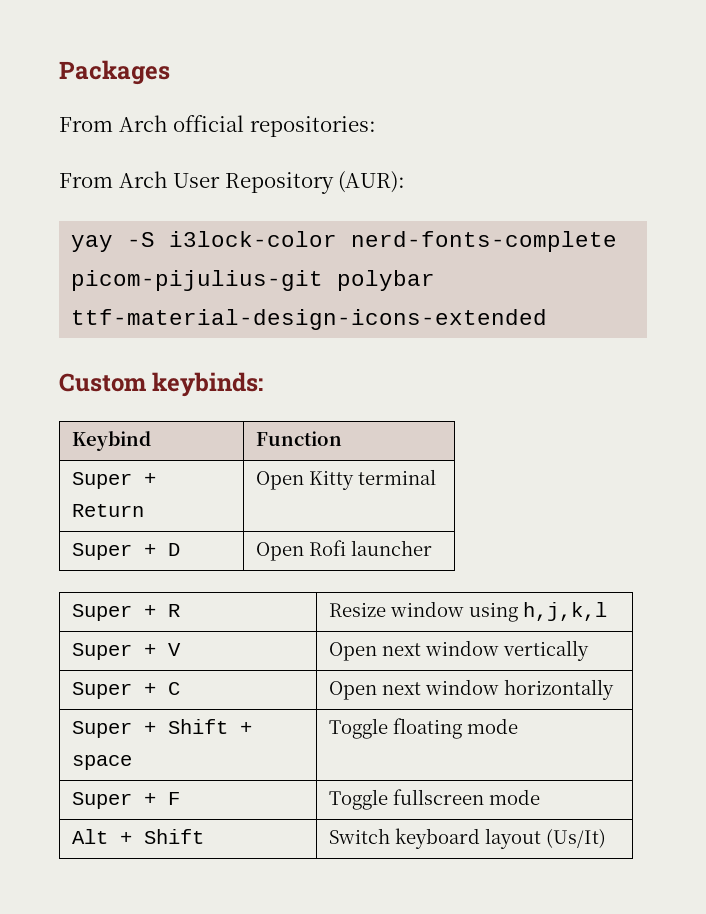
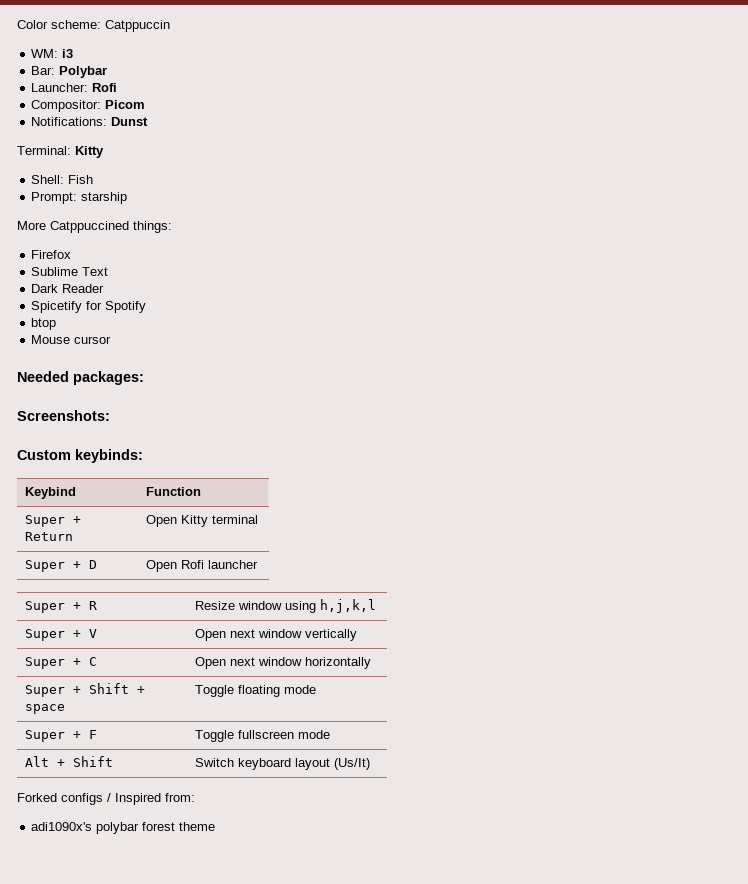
- Packages
- From Arch official repositories:
- From Arch User Repository (AUR):
- yay -S i3lock-color nerd-fonts-complete picom-pijulius-git polybar ttf-material-design-icons-extended
+ Color scheme: Catppuccin
+ WM: i3
+ Bar: Polybar
+ Launcher: Rofi
+ Compositor: Picom
+ Notifications: Dunst
+ Terminal: Kitty
+ Shell: Fish
+ Prompt: starship
+ More Catppuccined things:
+ Firefox
+ Sublime Text
+ Dark Reader
+ Spicetify for Spotify
+ btop
+ Mouse cursor
+ Needed packages:
+ Screenshots:
+ Forked configs / Inspired from:
+ adi1090x's polybar forest theme

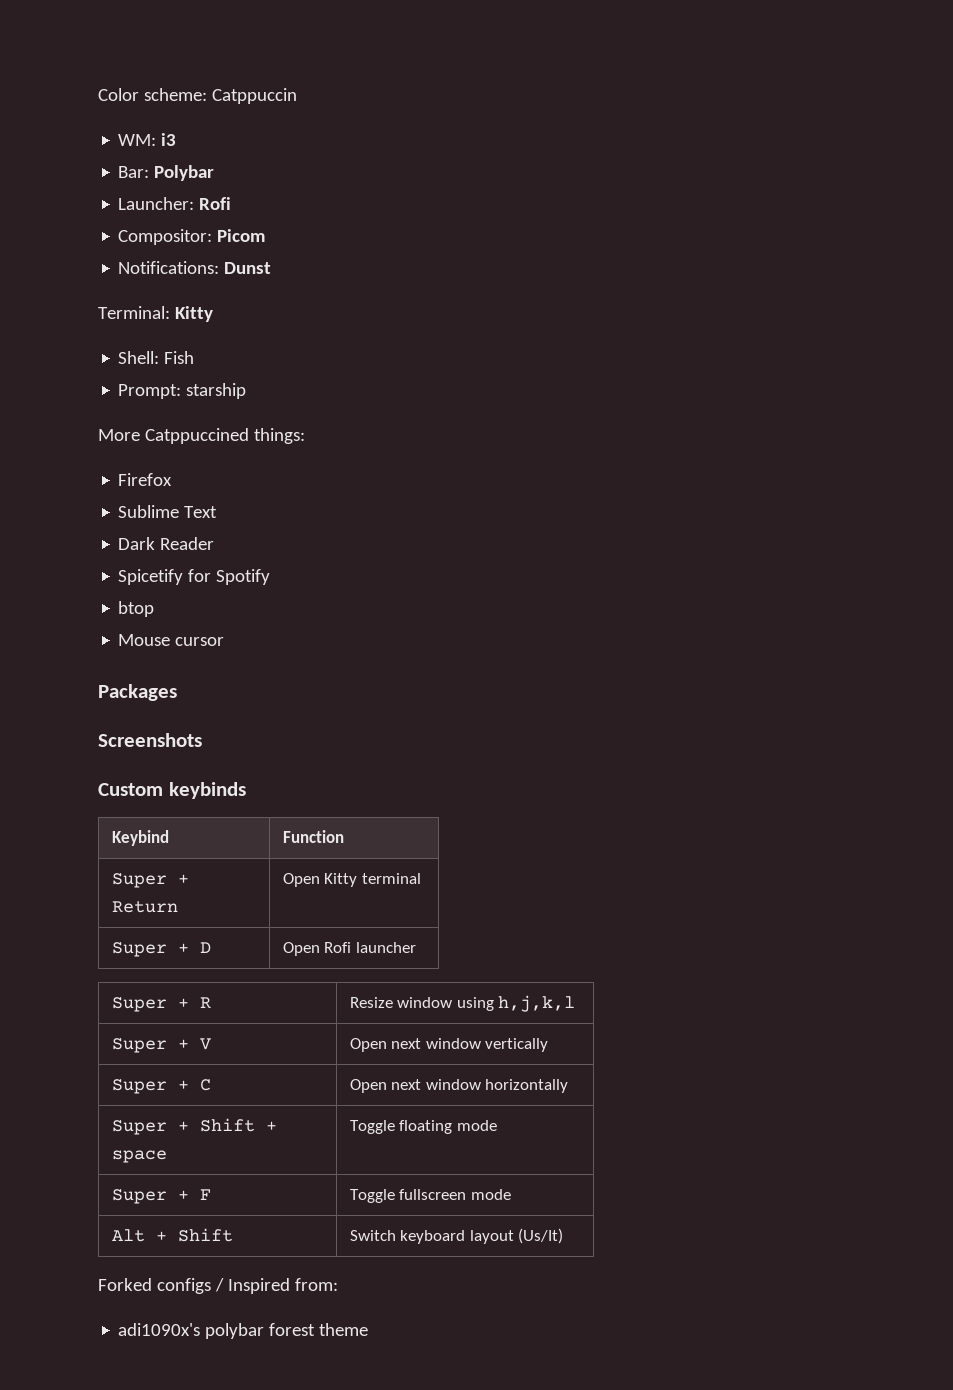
- Needed packages:
- Screenshots:
+ Packages
+ Screenshots
- Custom keybinds:
+ Custom keybinds

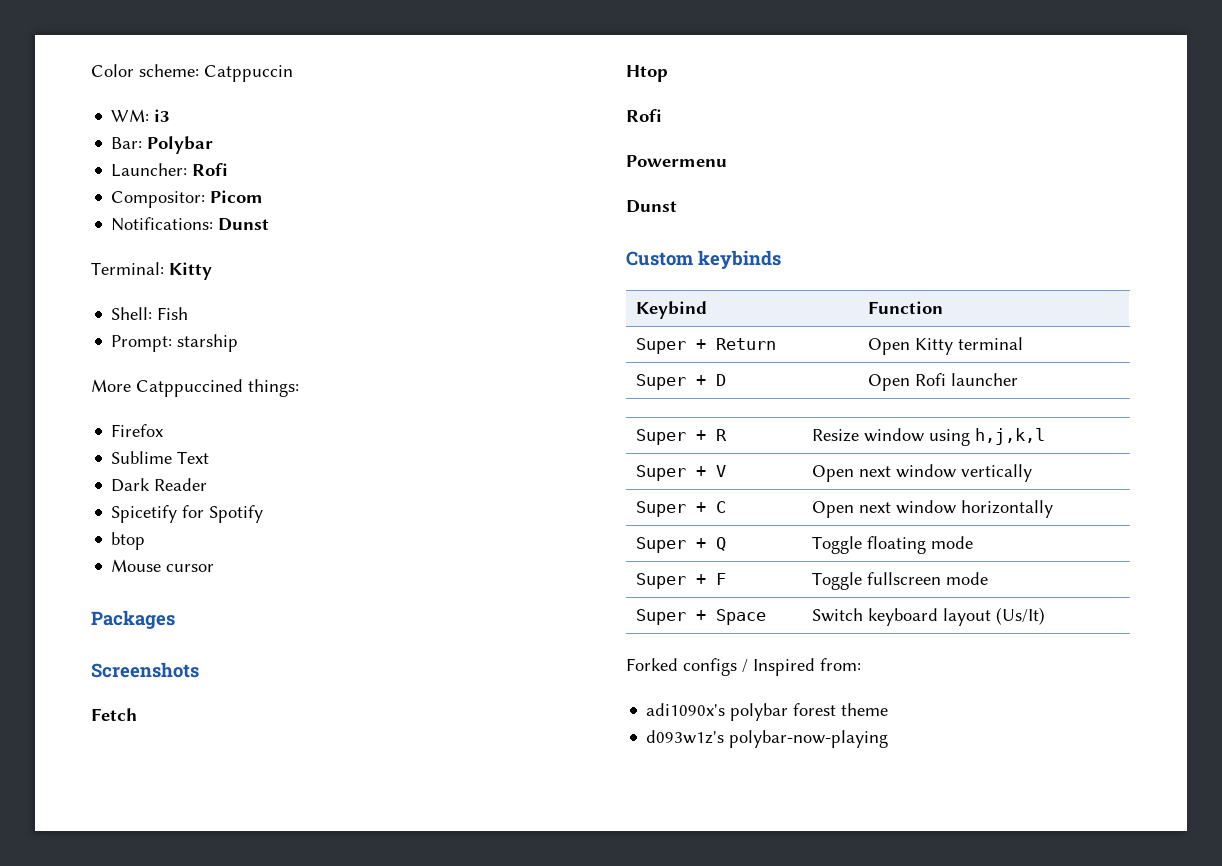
+ Fetch
+ Htop
+ Rofi
+ Powermenu
+ Dunst
- Super + Shift + space | Toggle floating mode
+ Super + Q | Toggle floating mode
- Alt + Shift | Switch keyboard layout (Us/It)
+ Super + Space | Switch keyboard layout (Us/It)
+ d093w1z's polybar-now-playing

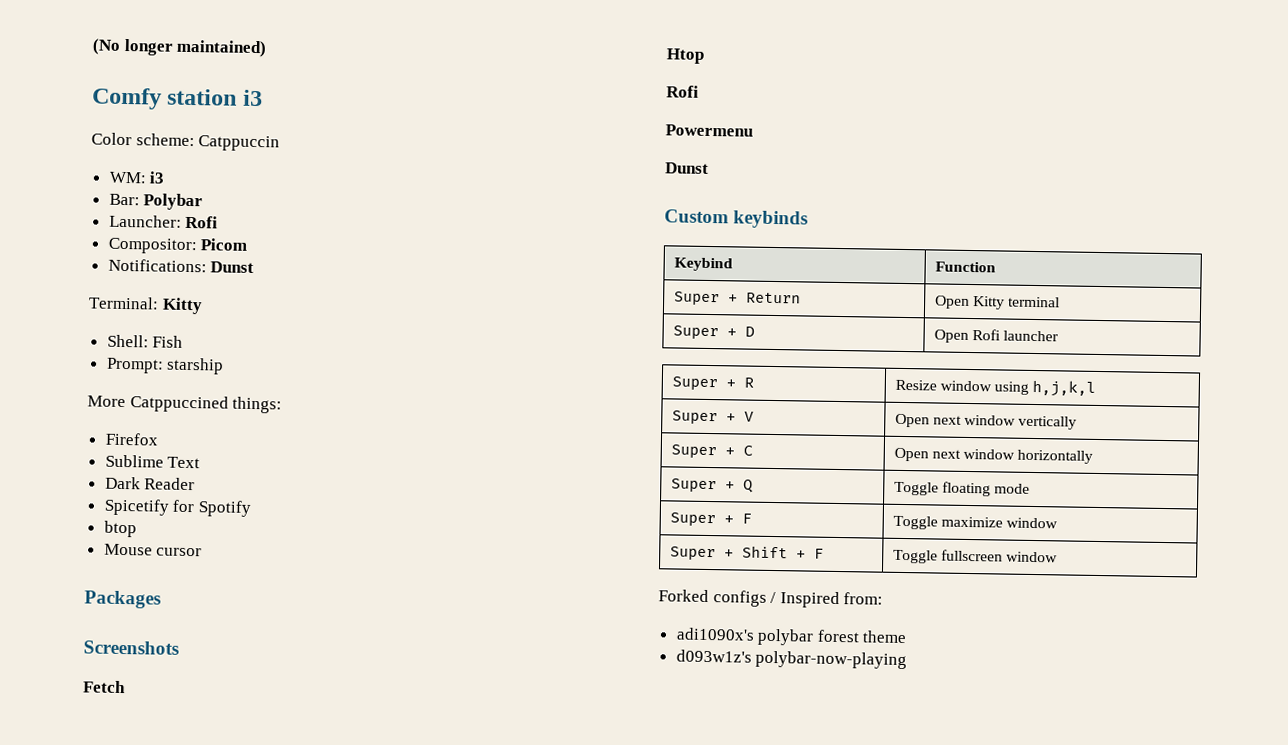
+ (No longer maintained)
+ Comfy station i3
- Super + F | Toggle fullscreen mode
- Super + Space | Switch keyboard layout (Us/It)
+ Super + F | Toggle maximize window
+ Super + Shift + F | Toggle fullscreen window

